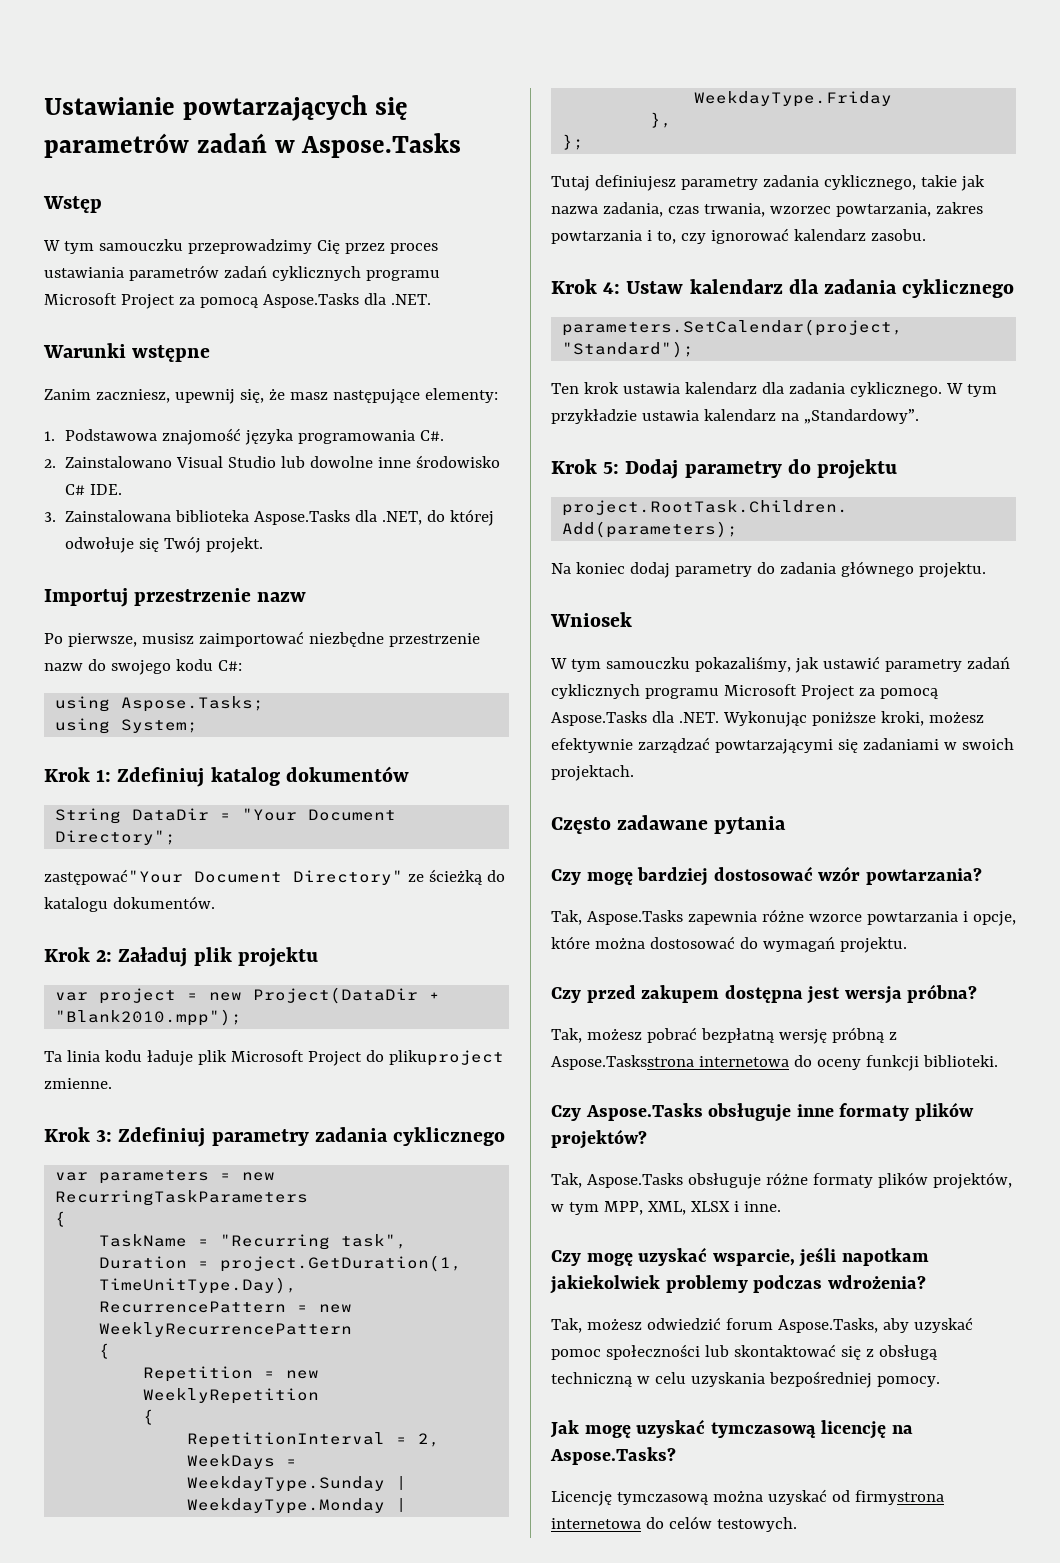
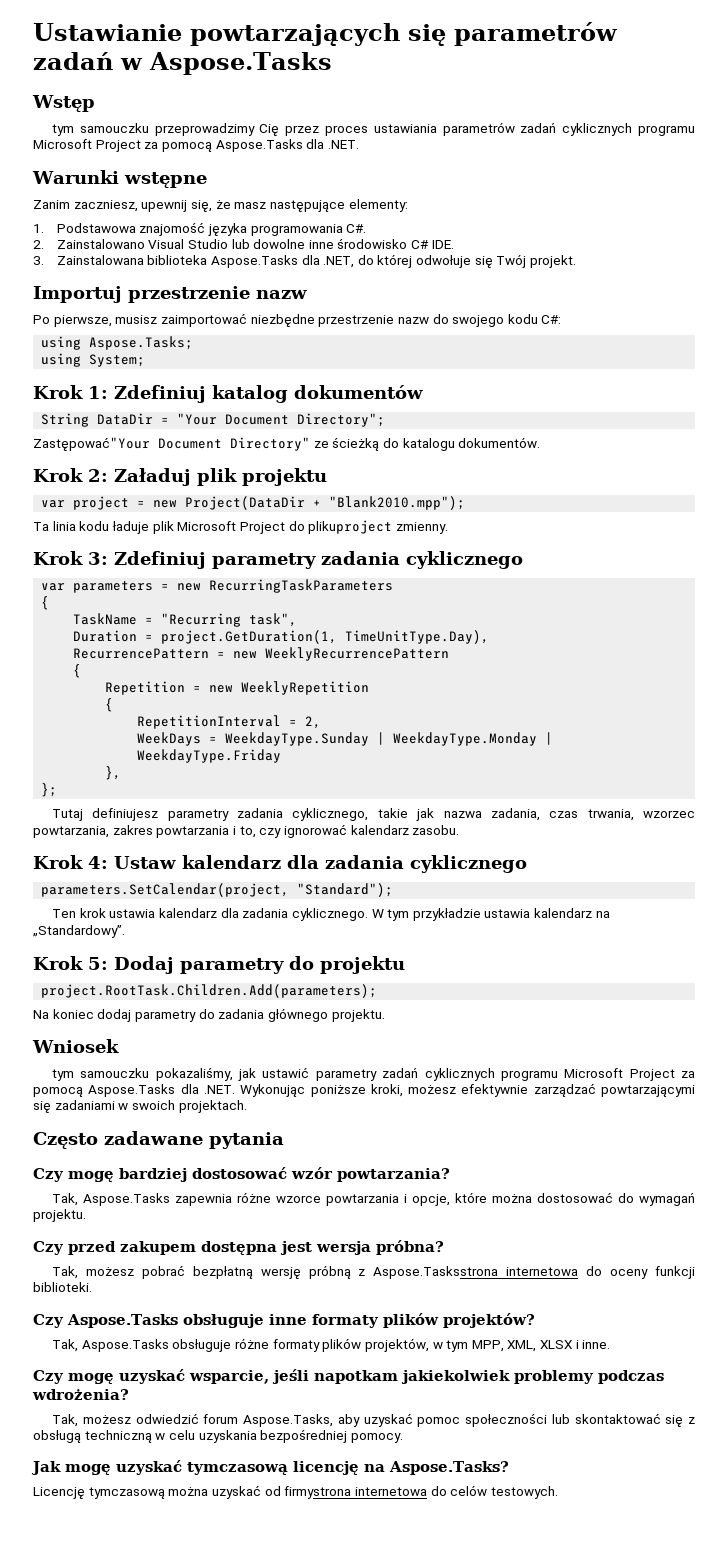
- W tym samouczku przeprowadzimy Cię przez proces ustawiania parametrów zadań cyklicznych programu Microsoft Project za pomocą Aspose.Tasks dla .NET.
+ tym samouczku przeprowadzimy Cię przez proces ustawiania parametrów zadań cyklicznych programu Microsoft Project za pomocą Aspose.Tasks dla .NET.
- zastępować"Your Document Directory" ze ścieżką do katalogu dokumentów.
+ Zastępować"Your Document Directory" ze ścieżką do katalogu dokumentów.
- Ta linia kodu ładuje plik Microsoft Project do plikuproject zmienne.
+ Ta linia kodu ładuje plik Microsoft Project do plikuproject zmienny.
- W tym samouczku pokazaliśmy, jak ustawić parametry zadań cyklicznych programu Microsoft Project za pomocą Aspose.Tasks dla .NET. Wykonując poniższe kroki, możesz efektywnie zarządzać powtarzającymi się zadaniami w swoich projektach.
+ tym samouczku pokazaliśmy, jak ustawić parametry zadań cyklicznych programu Microsoft Project za pomocą Aspose.Tasks dla .NET. Wykonując poniższe kroki, możesz efektywnie zarządzać powtarzającymi się zadaniami w swoich projektach.

